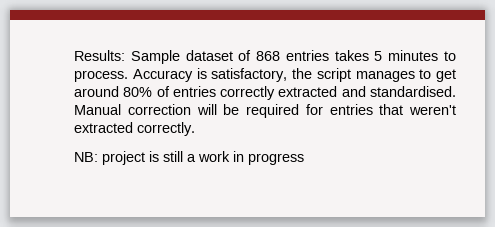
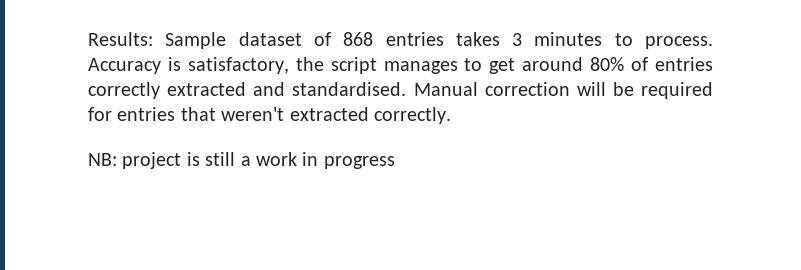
- Results: Sample dataset of 868 entries takes 5 minutes to process.
+ Results: Sample dataset of 868 entries takes 3 minutes to process.

